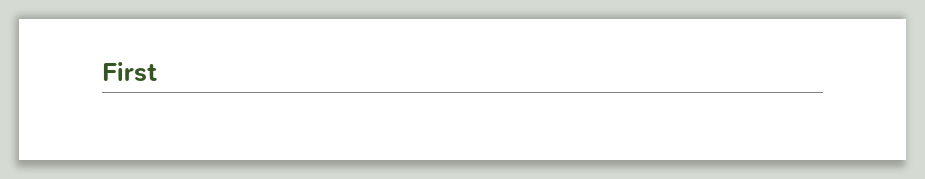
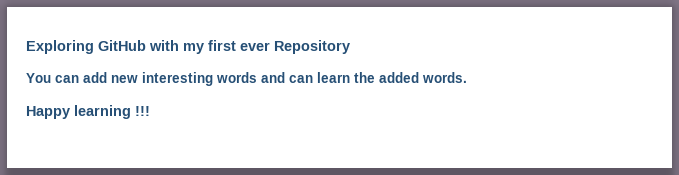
- First
+ Exploring GitHub with my first ever Repository
+ You can add new interesting words and can learn the added words.
+ Happy learning !!!

